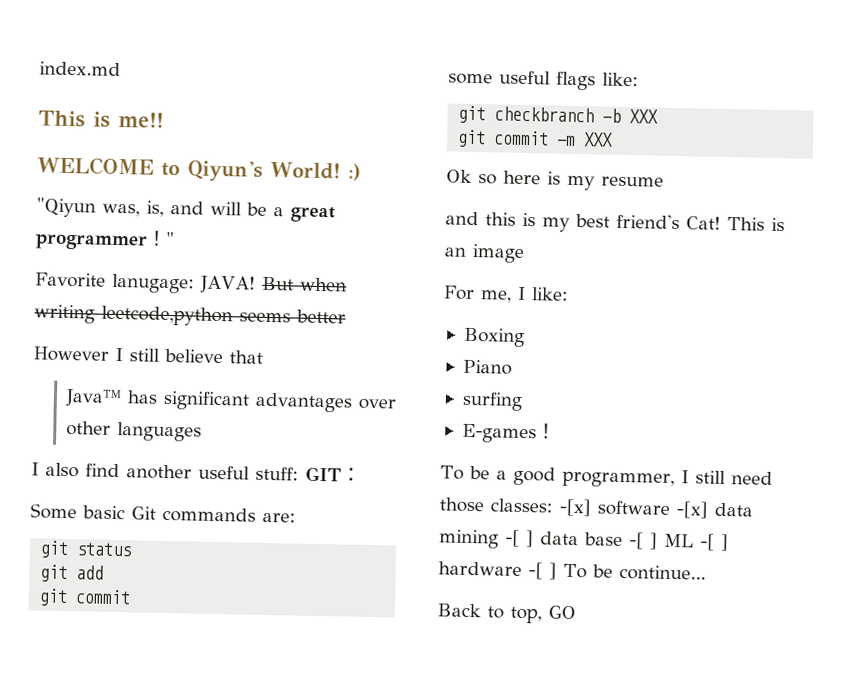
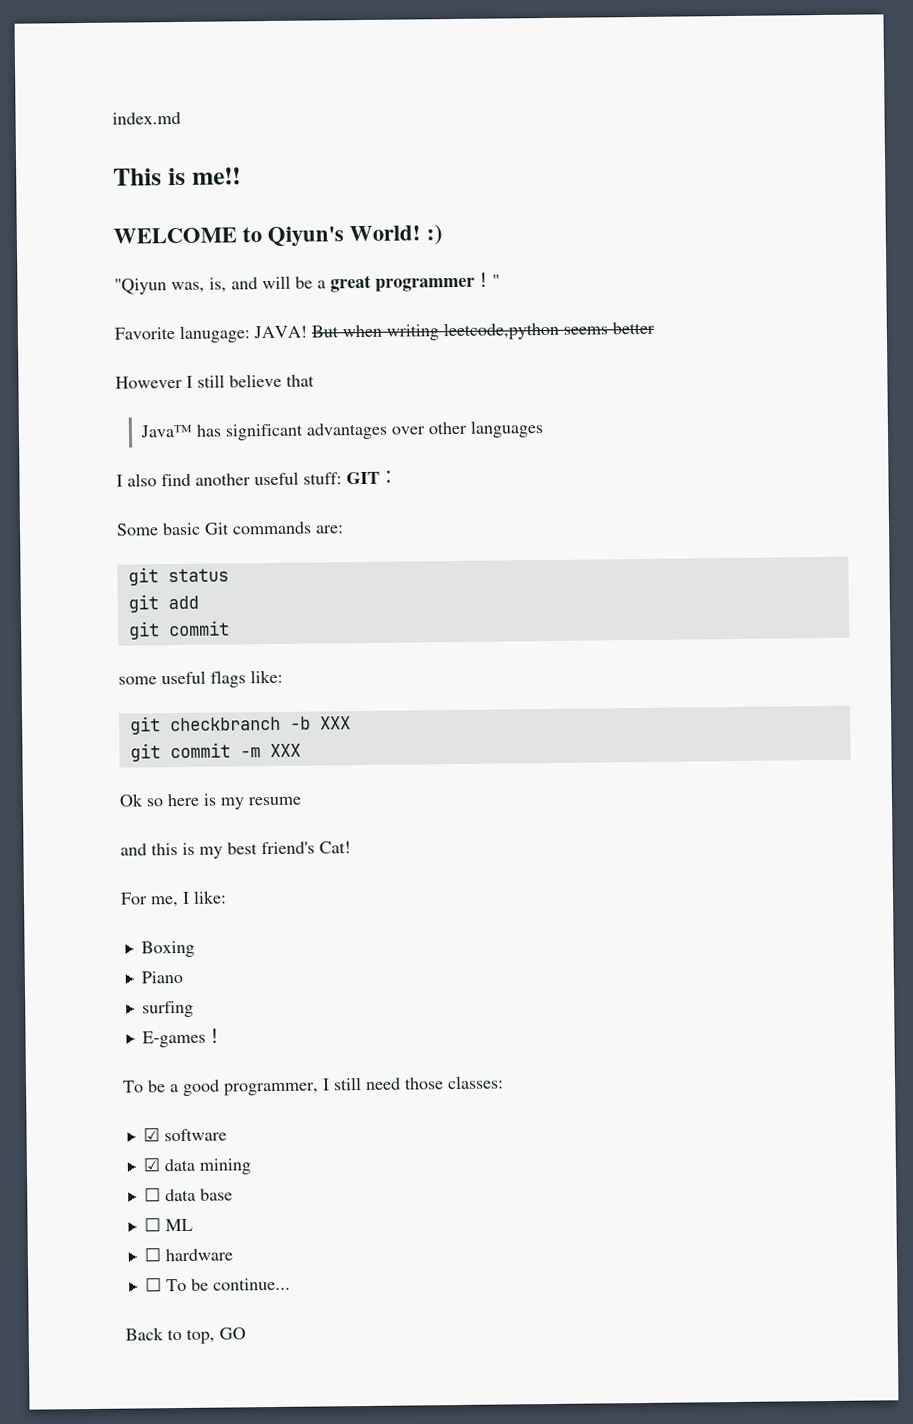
- This is an image
- To be a good programmer, I still need those classes: -[x] software -[x] data mining -[ ] data base -[ ] ML -[ ] hardware -[ ] To be continue...
+ To be a good programmer, I still need those classes:
+ ☑ software
+ ☑ data mining
+ ☐ data base
+ ☐ ML
+ ☐ hardware
+ ☐ To be continue...

